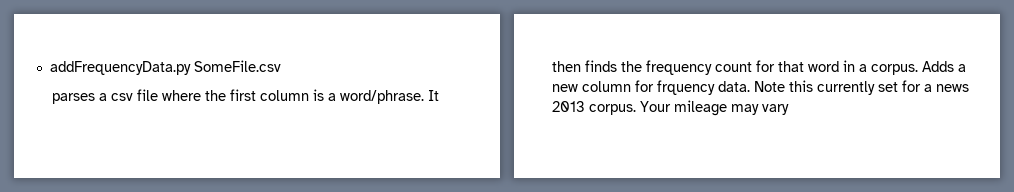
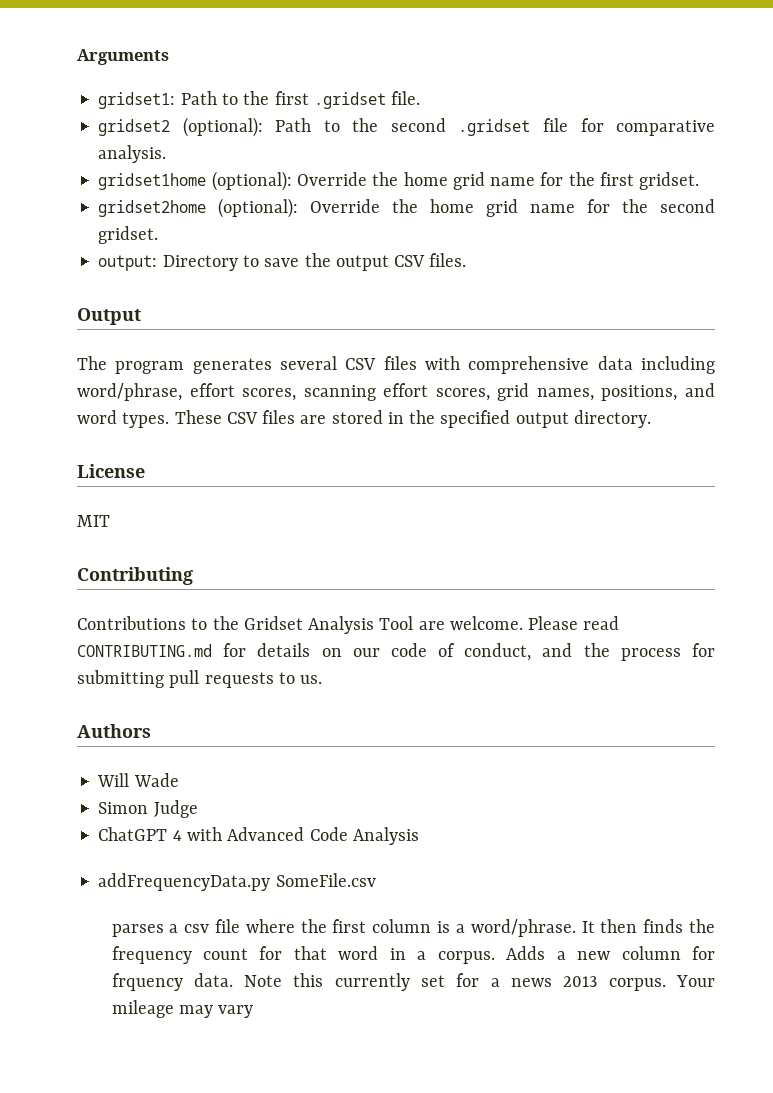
+ Arguments
+ gridset1: Path to the first .gridset file.
+ gridset2 (optional): Path to the second .gridset file for comparative analysis.
+ gridset1home (optional): Override the home grid name for the first gridset.
+ gridset2home (optional): Override the home grid name for the second gridset.
+ output: Directory to save the output CSV files.
+ Output
+ The program generates several CSV files with comprehensive data including word/phrase, effort scores, scanning effort scores, grid names, positions, and word types. These CSV files are stored in the specified output directory.
+ License
+ MIT
+ Contributing
+ Contributions to the Gridset Analysis Tool are welcome. Please read CONTRIBUTING.md for details on our code of conduct, and the process for submitting pull requests to us.
+ Authors
+ Will Wade
+ Simon Judge
+ ChatGPT 4 with Advanced Code Analysis

